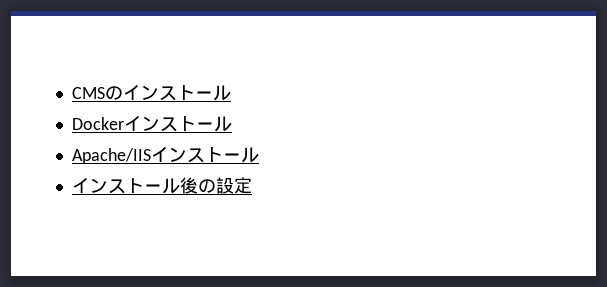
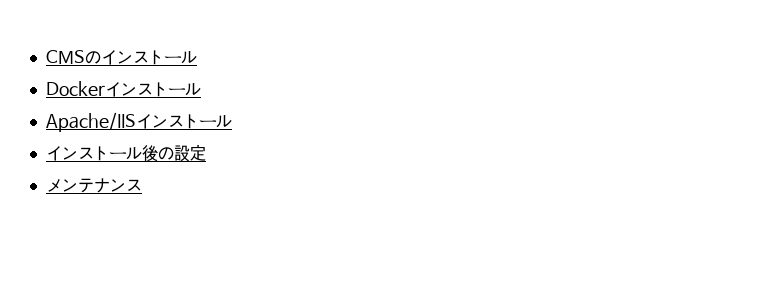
+ メンテナンス

